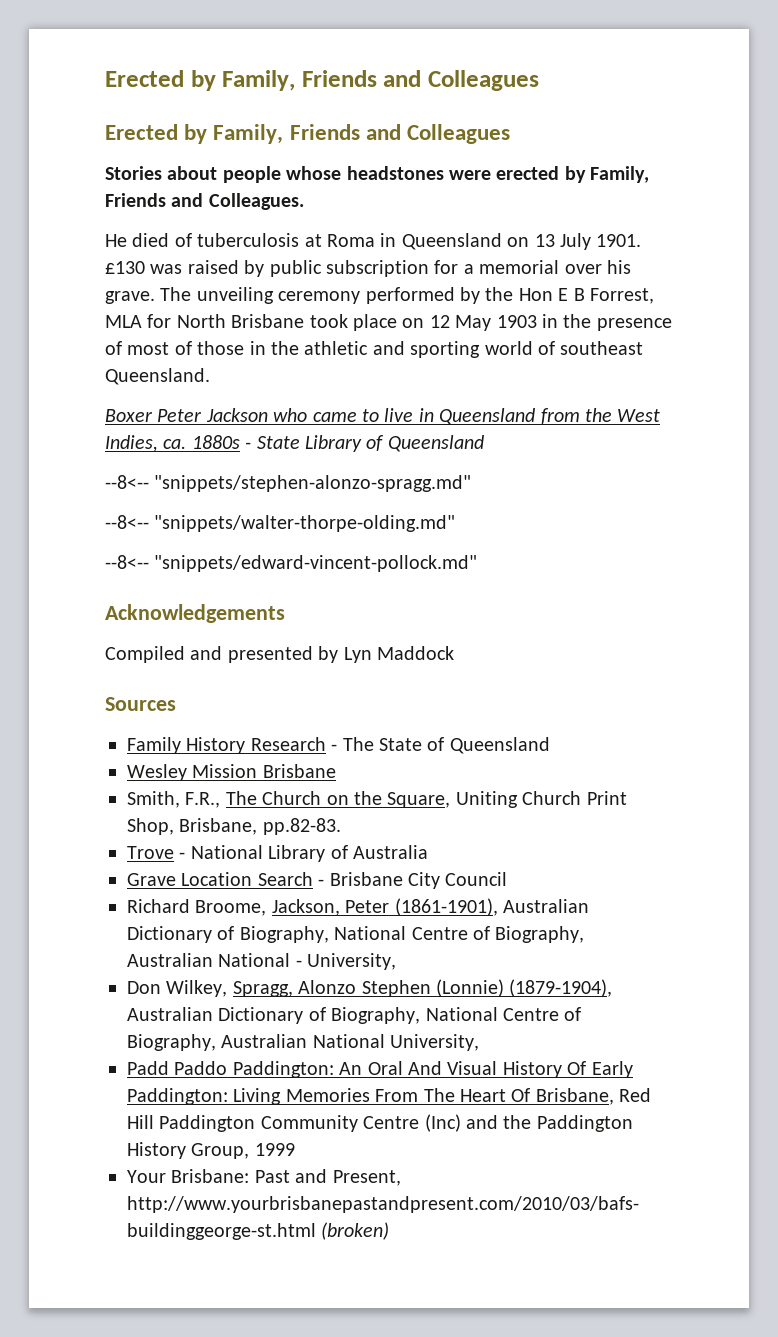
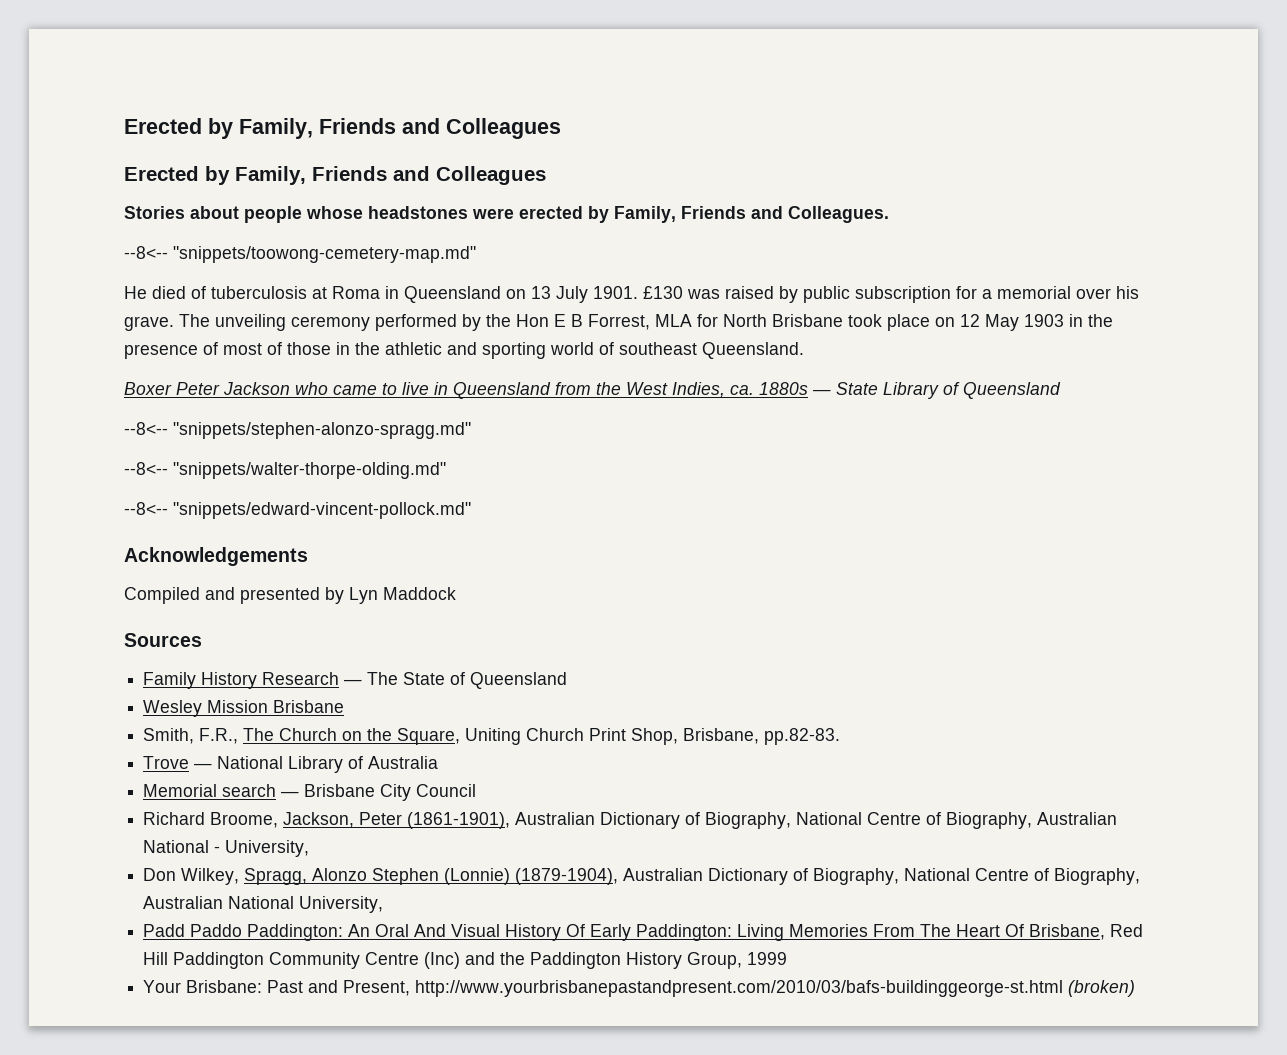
+ --8<-- "snippets/toowong-cemetery-map.md"
- Boxer Peter Jackson who came to live in Queensland from the West Indies, ca. 1880s - State Library of Queensland
+ Boxer Peter Jackson who came to live in Queensland from the West Indies, ca. 1880s — State Library of Queensland
- Family History Research - The State of Queensland
+ Family History Research — The State of Queensland
- Trove - National Library of Australia
+ Trove — National Library of Australia
- Grave Location Search - Brisbane City Council
+ Memorial search — Brisbane City Council

